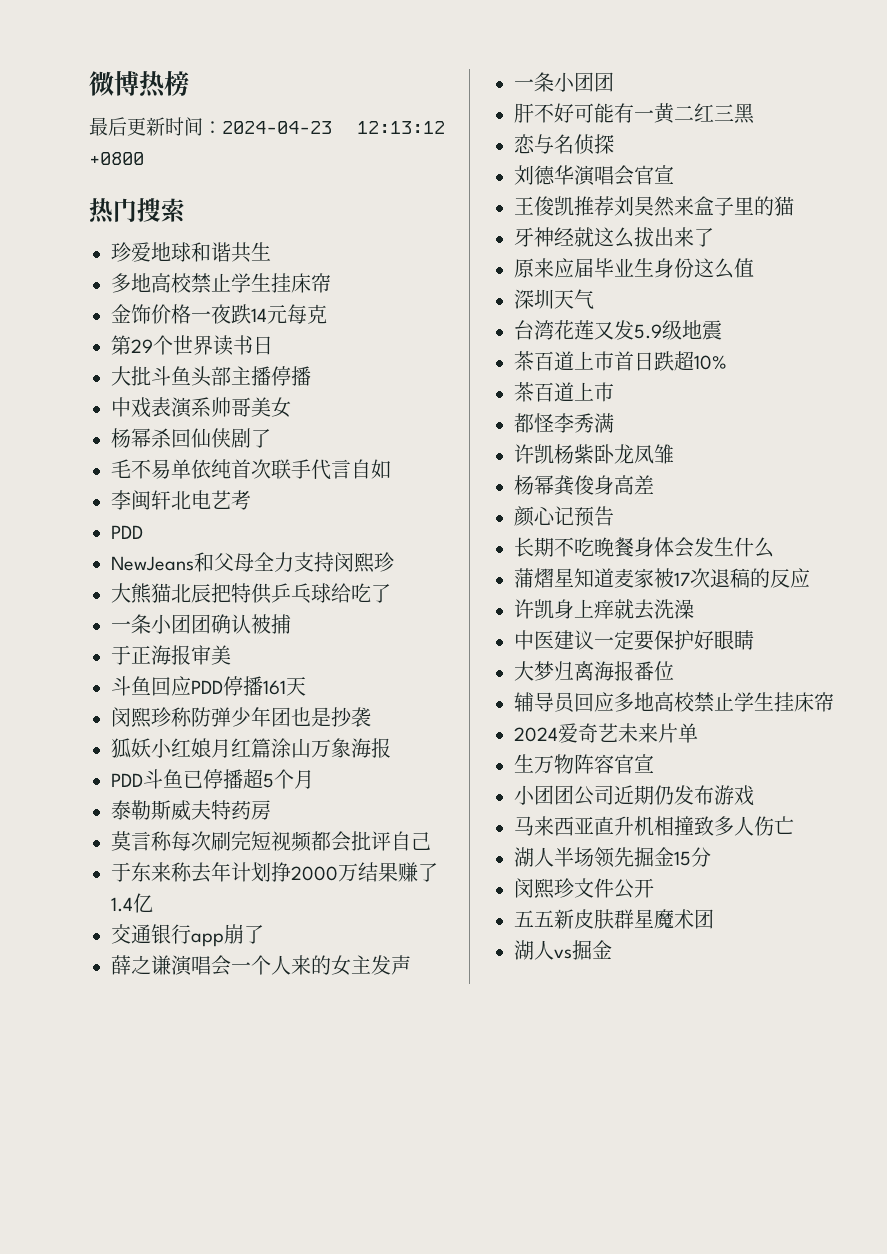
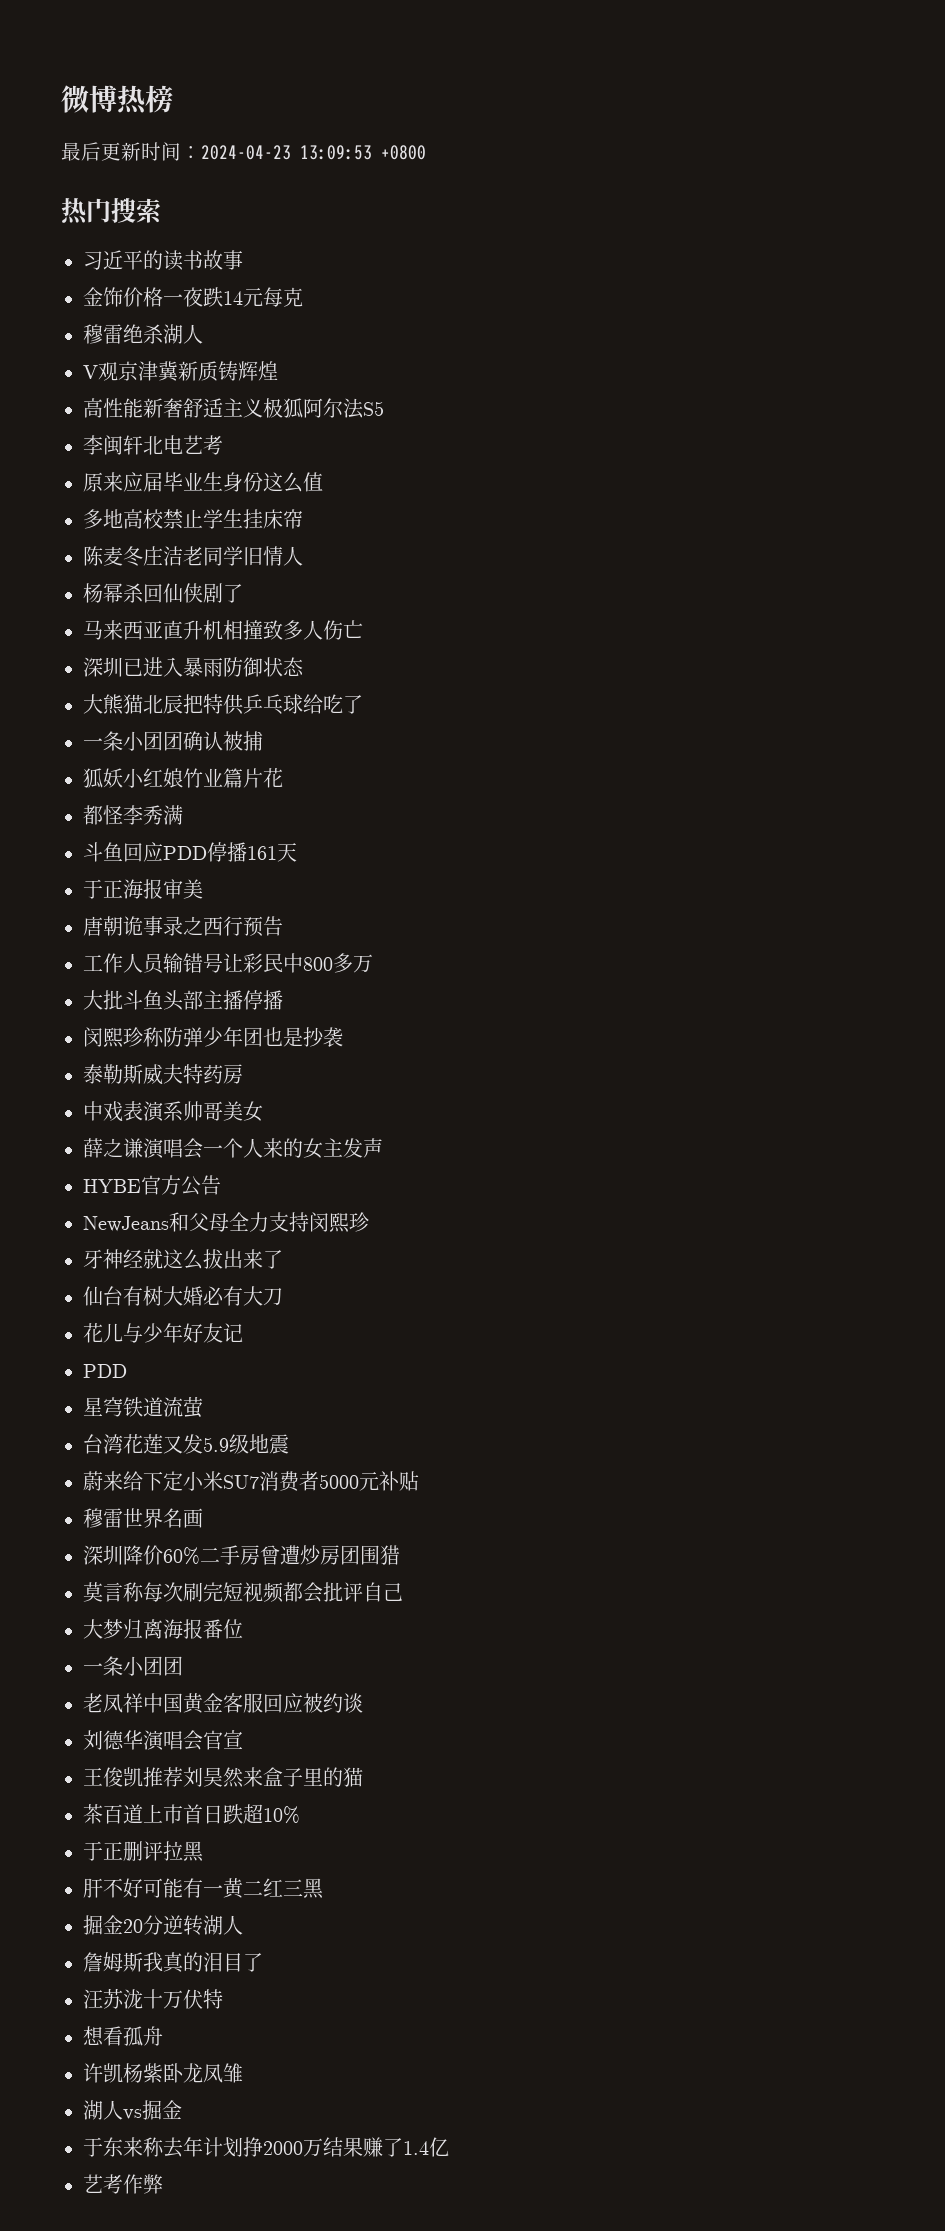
- 最后更新时间：2024-04-23 12:13:12 +0800
+ 最后更新时间：2024-04-23 13:09:53 +0800
- 珍爱地球和谐共生
+ 习近平的读书故事
+ 金饰价格一夜跌14元每克
+ 穆雷绝杀湖人
+ V观京津冀新质铸辉煌
+ 高性能新奢舒适主义极狐阿尔法S5
+ 李闽轩北电艺考
+ 原来应届毕业生身份这么值
  多地高校禁止学生挂床帘
- 金饰价格一夜跌14元每克
- 第29个世界读书日
- 大批斗鱼头部主播停播
- 中戏表演系帅哥美女
+ 陈麦冬庄洁老同学旧情人
  杨幂杀回仙侠剧了
- 毛不易单依纯首次联手代言自如
- 李闽轩北电艺考
- PDD
- NewJeans和父母全力支持闵熙珍
+ 马来西亚直升机相撞致多人伤亡
+ 深圳已进入暴雨防御状态
- 于正海报审美
+ 狐妖小红娘竹业篇片花
+ 都怪李秀满
+ 于正海报审美
+ 唐朝诡事录之西行预告
+ 工作人员输错号让彩民中800多万
+ 大批斗鱼头部主播停播
- 狐妖小红娘月红篇涂山万象海报
- PDD斗鱼已停播超5个月
  泰勒斯威夫特药房
+ 中戏表演系帅哥美女
+ 薛之谦演唱会一个人来的女主发声
+ HYBE官方公告
+ NewJeans和父母全力支持闵熙珍
+ 牙神经就这么拔出来了
+ 仙台有树大婚必有大刀
+ 花儿与少年好友记
+ PDD
+ 星穹铁道流萤
+ 台湾花莲又发5.9级地震
+ 蔚来给下定小米SU7消费者5000元补贴
+ 穆雷世界名画
+ 深圳降价60%二手房曾遭炒房团围猎
- 于东来称去年计划挣2000万结果赚了1.4亿
- 交通银行app崩了
- 薛之谦演唱会一个人来的女主发声
+ 大梦归离海报番位
  一条小团团
- 肝不好可能有一黄二红三黑
- 恋与名侦探
+ 老凤祥中国黄金客服回应被约谈
- 牙神经就这么拔出来了
- 原来应届毕业生身份这么值
- 深圳天气
- 台湾花莲又发5.9级地震
  茶百道上市首日跌超10%
- 茶百道上市
- 都怪李秀满
+ 于正删评拉黑
+ 肝不好可能有一黄二红三黑
+ 掘金20分逆转湖人
+ 詹姆斯我真的泪目了
+ 汪苏泷十万伏特
+ 想看孤舟
  许凯杨紫卧龙凤雏
- 杨幂龚俊身高差
- 颜心记预告
- 长期不吃晚餐身体会发生什么
- 蒲熠星知道麦家被17次退稿的反应
- 许凯身上痒就去洗澡
- 中医建议一定要保护好眼睛
- 大梦归离海报番位
- 辅导员回应多地高校禁止学生挂床帘
- 2024爱奇艺未来片单
- 生万物阵容官宣
- 小团团公司近期仍发布游戏
- 马来西亚直升机相撞致多人伤亡
- 湖人半场领先掘金15分
- 闵熙珍文件公开
- 五五新皮肤群星魔术团
  湖人vs掘金
+ 于东来称去年计划挣2000万结果赚了1.4亿
+ 艺考作弊

